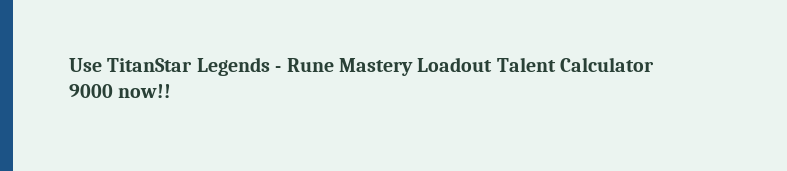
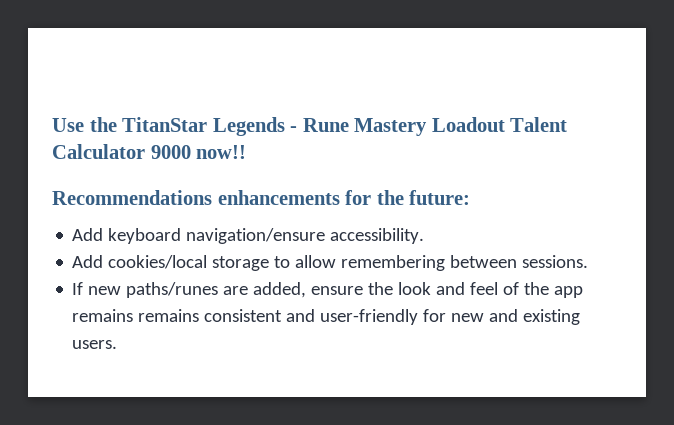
- Use TitanStar Legends - Rune Mastery Loadout Talent Calculator 9000 now!!
+ Use the TitanStar Legends - Rune Mastery Loadout Talent Calculator 9000 now!!
+ Recommendations enhancements for the future:
+ Add keyboard navigation/ensure accessibility.
+ Add cookies/local storage to allow remembering between sessions.
+ If new paths/runes are added, ensure the look and feel of the app remains remains consistent and user-friendly for new and existing users.

